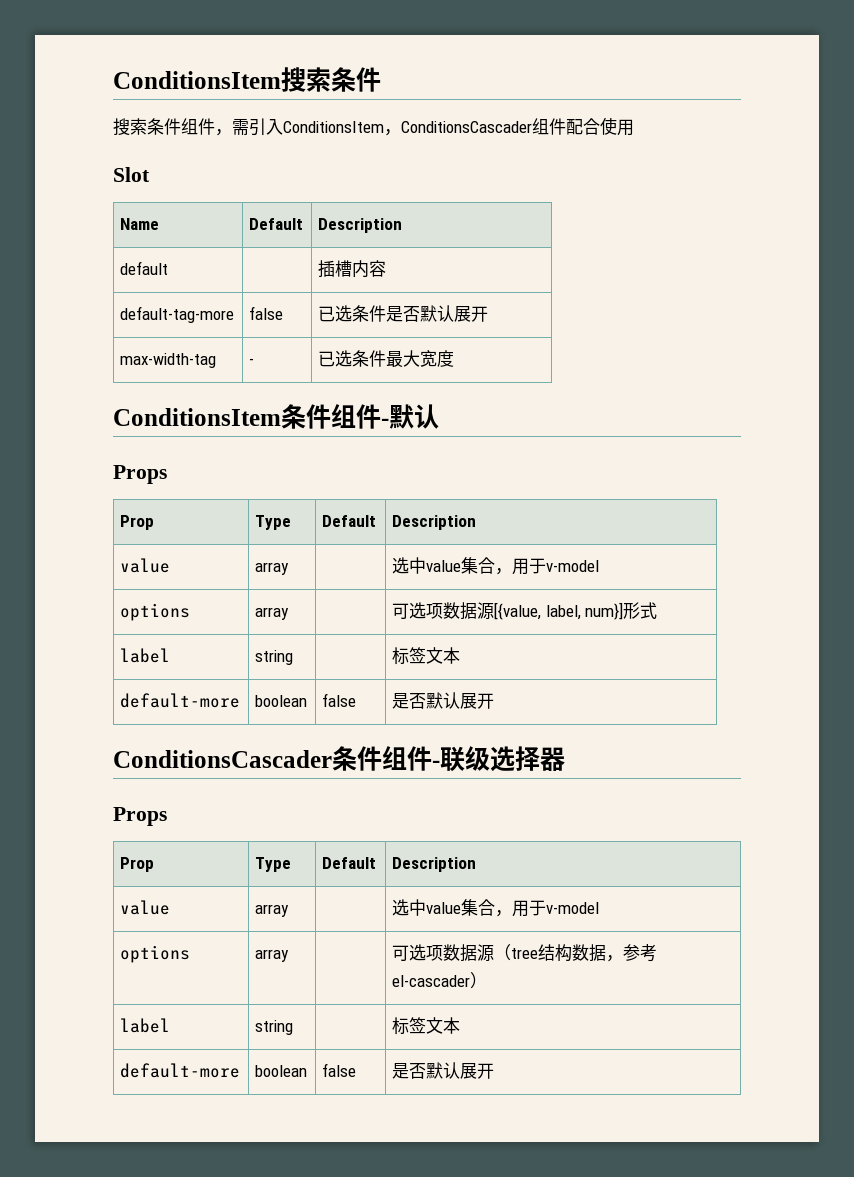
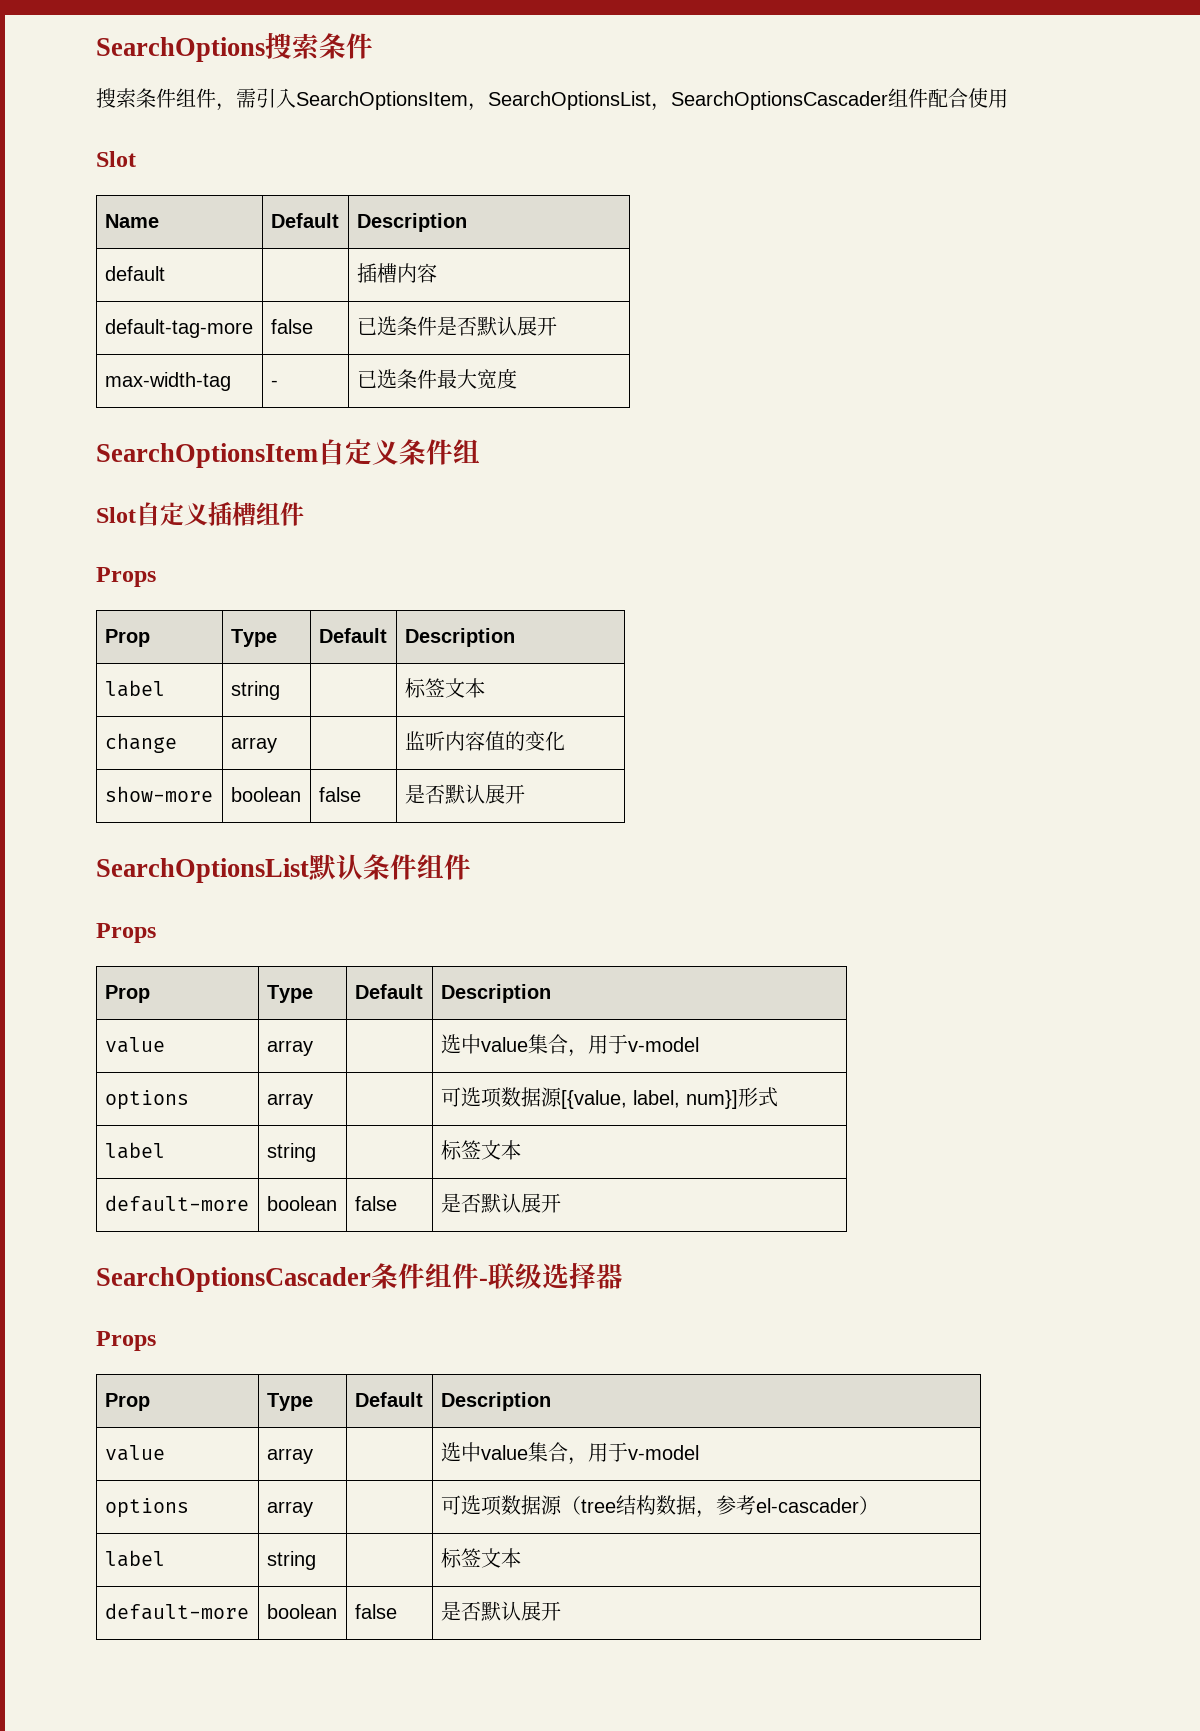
- ConditionsItem搜索条件
+ SearchOptions搜索条件
- 搜索条件组件，需引入ConditionsItem，ConditionsCascader组件配合使用
+ 搜索条件组件，需引入SearchOptionsItem，SearchOptionsList，SearchOptionsCascader组件配合使用
- ConditionsItem条件组件-默认
+ SearchOptionsItem自定义条件组
+ Slot自定义插槽组件
+ Props
+ Prop | Type | Default | Description
+ label | string | | 标签文本
+ change | array | | 监听内容值的变化
+ show-more | boolean | false | 是否默认展开
+ SearchOptionsList默认条件组件
- ConditionsCascader条件组件-联级选择器
+ SearchOptionsCascader条件组件-联级选择器

